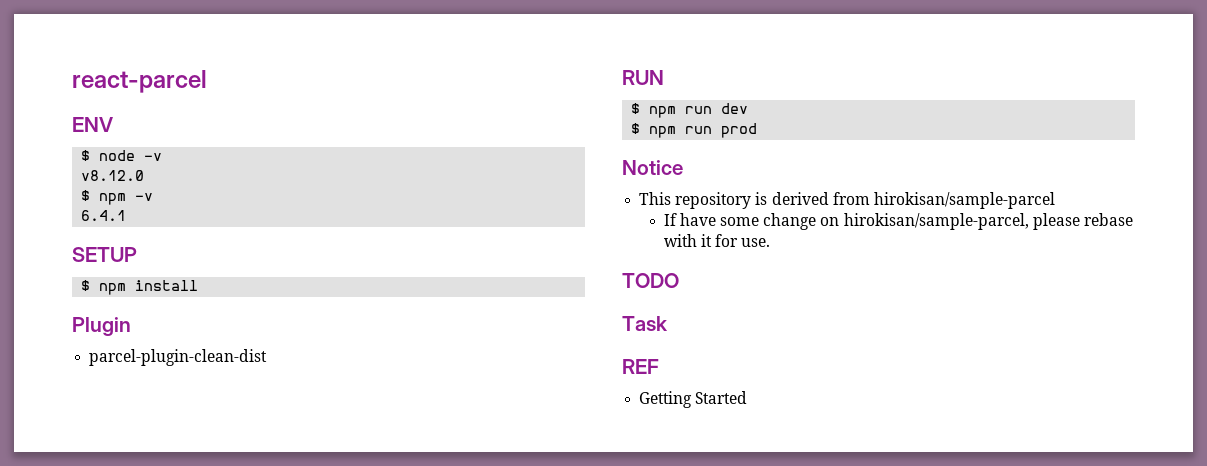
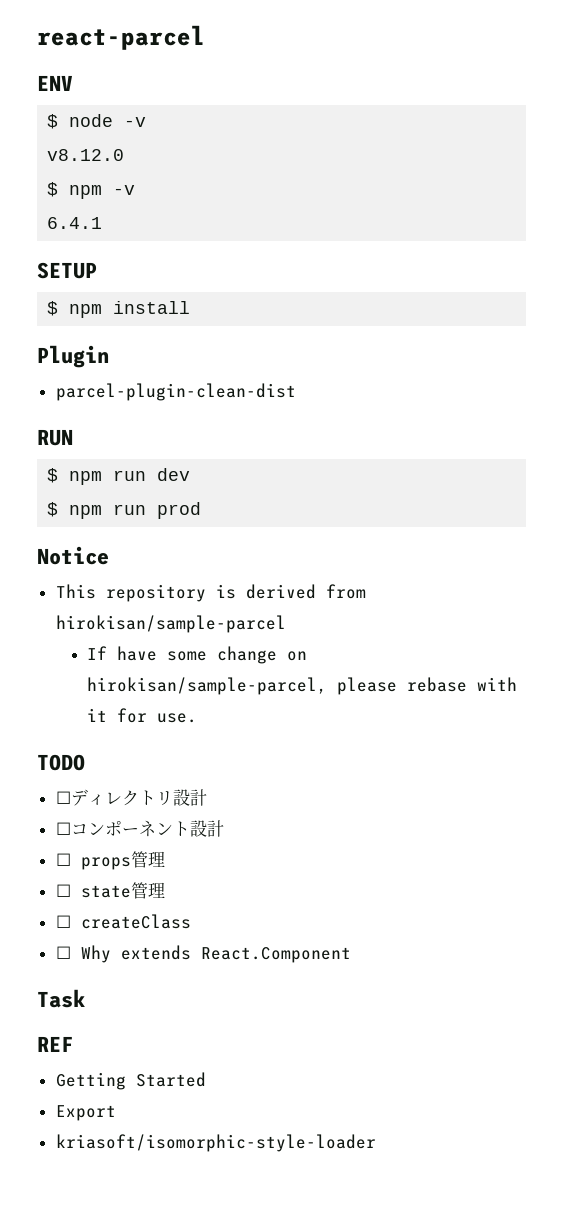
+ ☐ディレクトリ設計
+ ☐コンポーネント設計
+ ☐ props管理
+ ☐ state管理
+ ☐ createClass
+ ☐ Why extends React.Component
+ Export
+ kriasoft/isomorphic-style-loader

